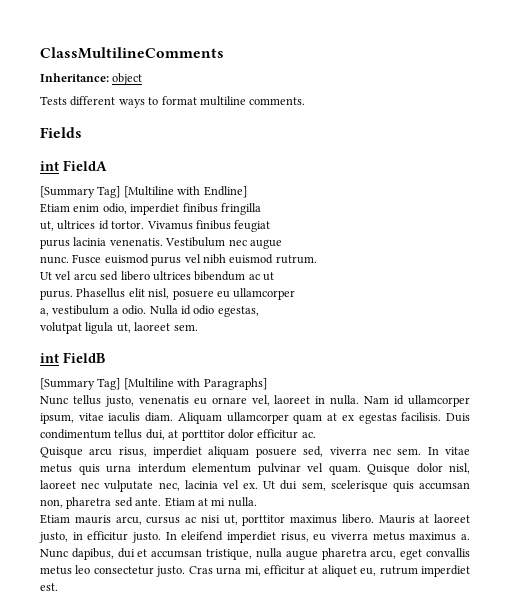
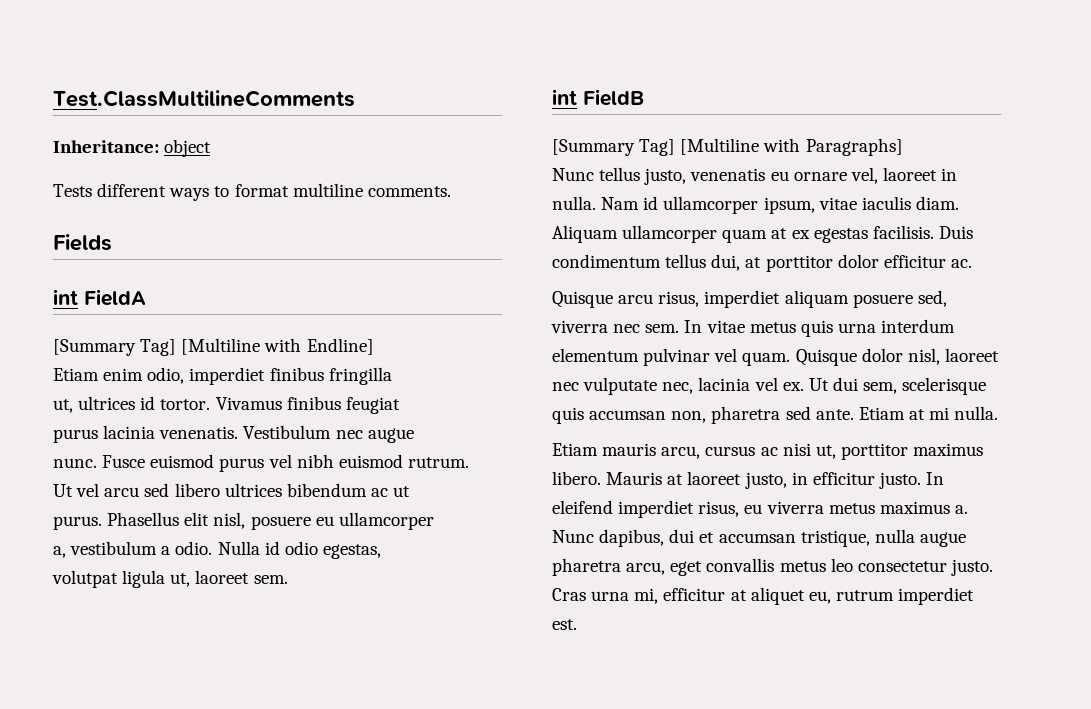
- ClassMultilineComments
+ Test.ClassMultilineComments

